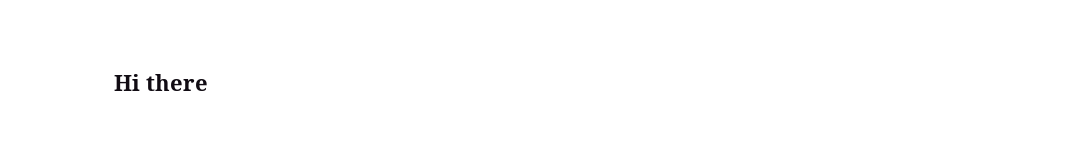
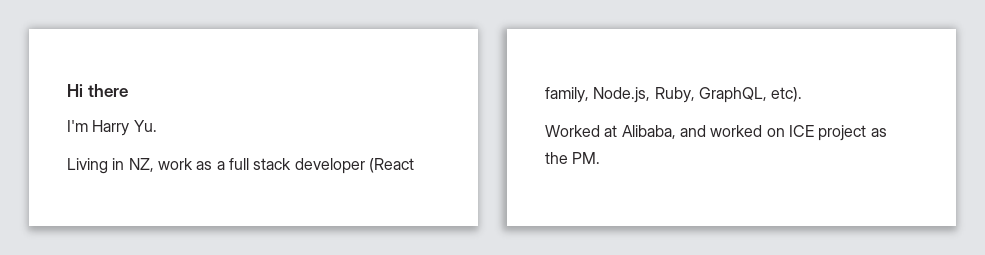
+ I'm Harry Yu.
+ Living in NZ, work as a full stack developer (React family, Node.js, Ruby, GraphQL, etc).
+ Worked at Alibaba, and worked on ICE project as the PM.

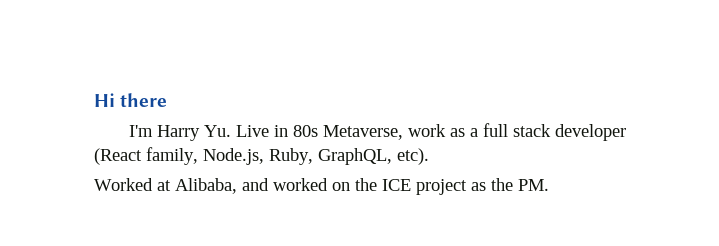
- I'm Harry Yu.
- Living in NZ, work as a full stack developer (React family, Node.js, Ruby, GraphQL, etc).
+ I'm Harry Yu. Live in 80s Metaverse, work as a full stack developer (React family, Node.js, Ruby, GraphQL, etc).
- Worked at Alibaba, and worked on ICE project as the PM.
+ Worked at Alibaba, and worked on the ICE project as the PM.

